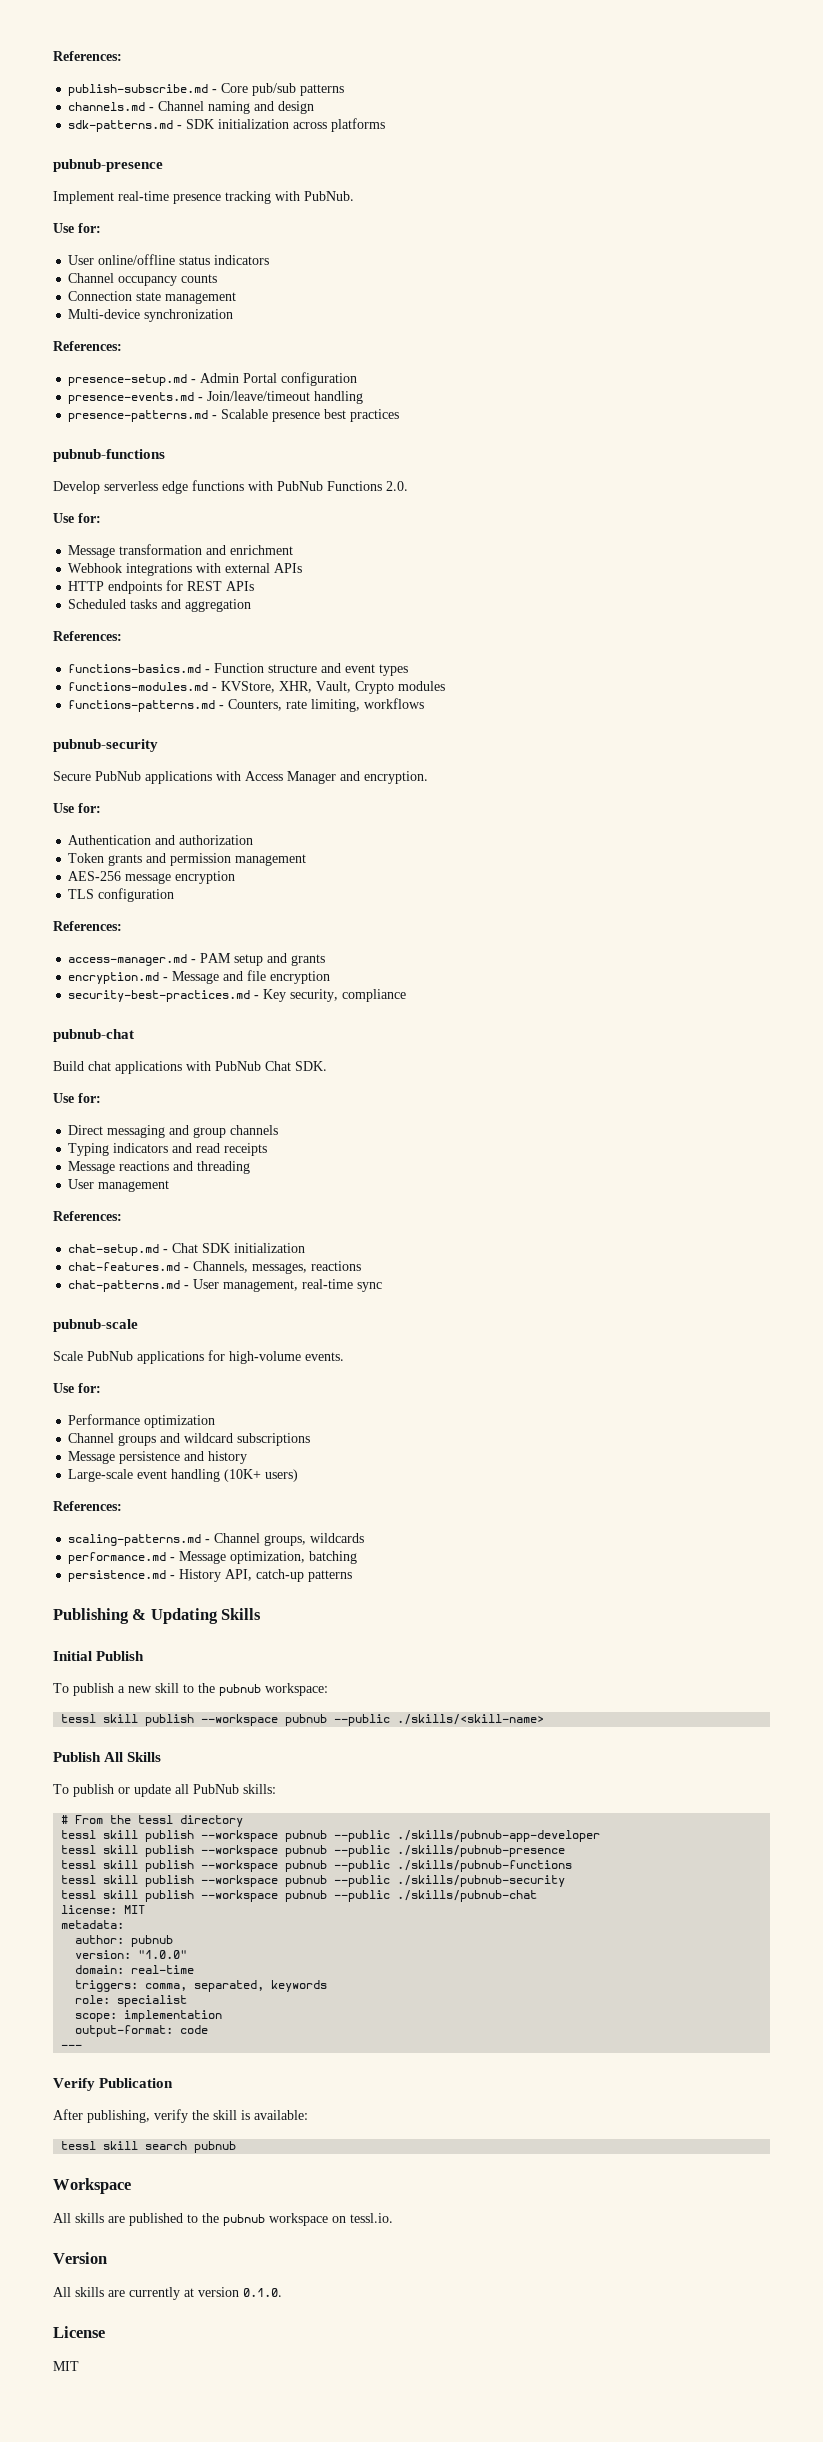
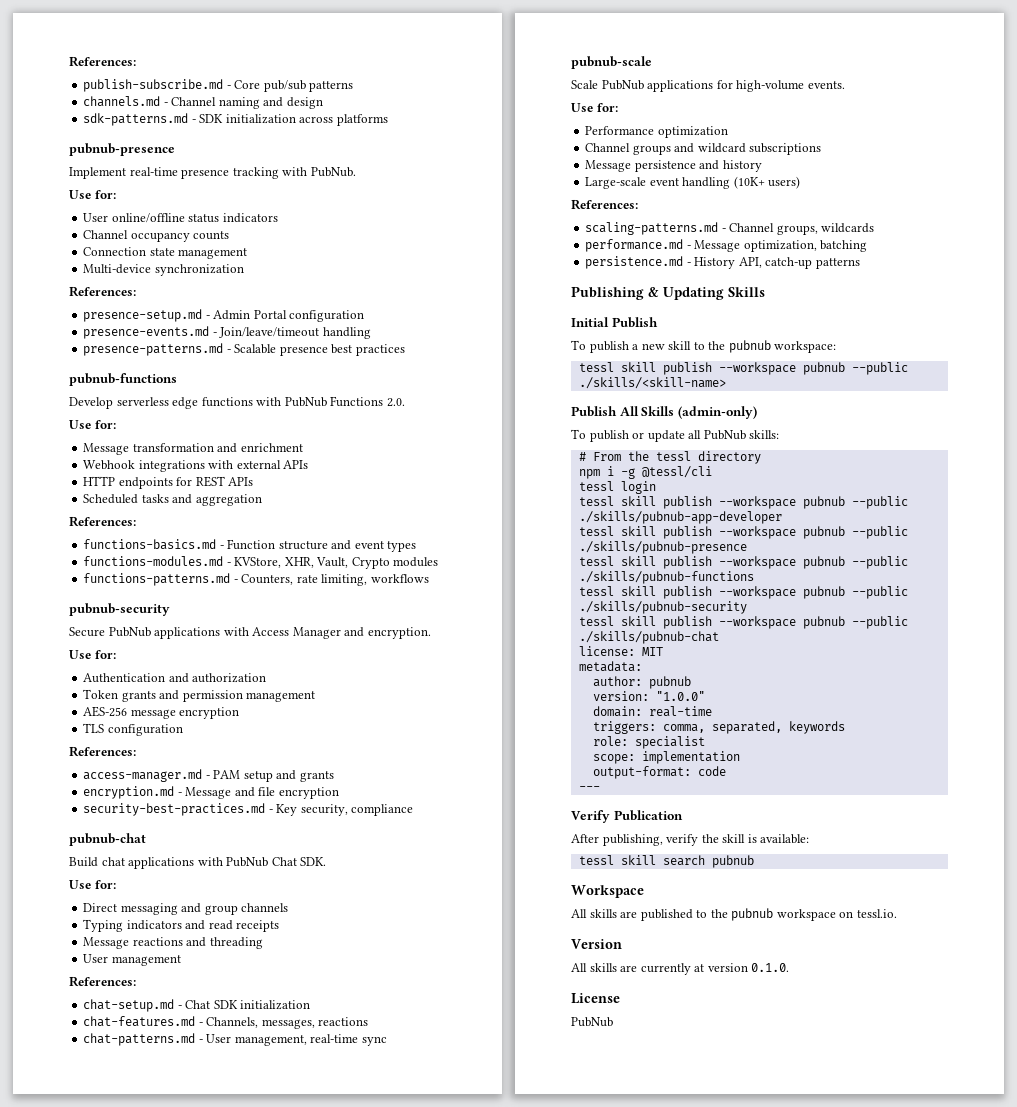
- Publish All Skills
+ Publish All Skills (admin-only)
+ npm i -g @tessl/cli
+ tessl login
  License
- MIT
+ PubNub

